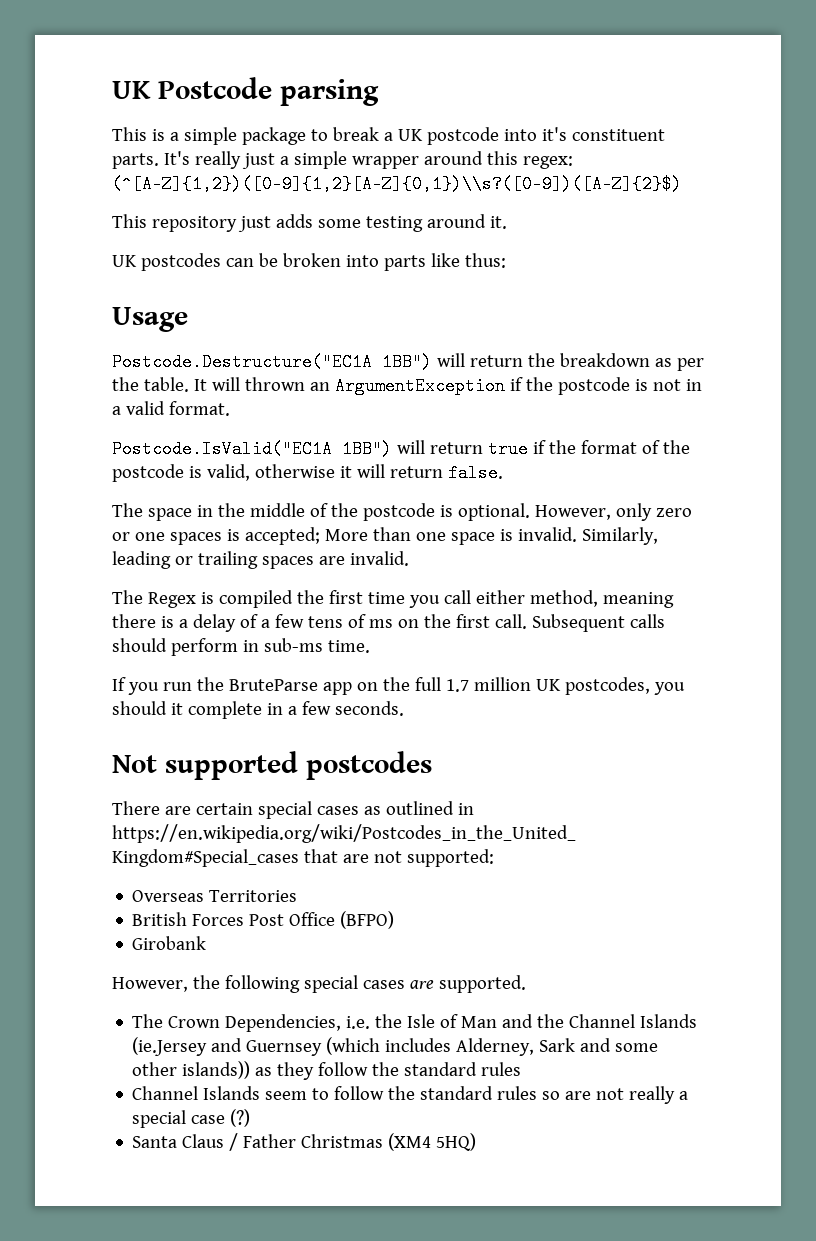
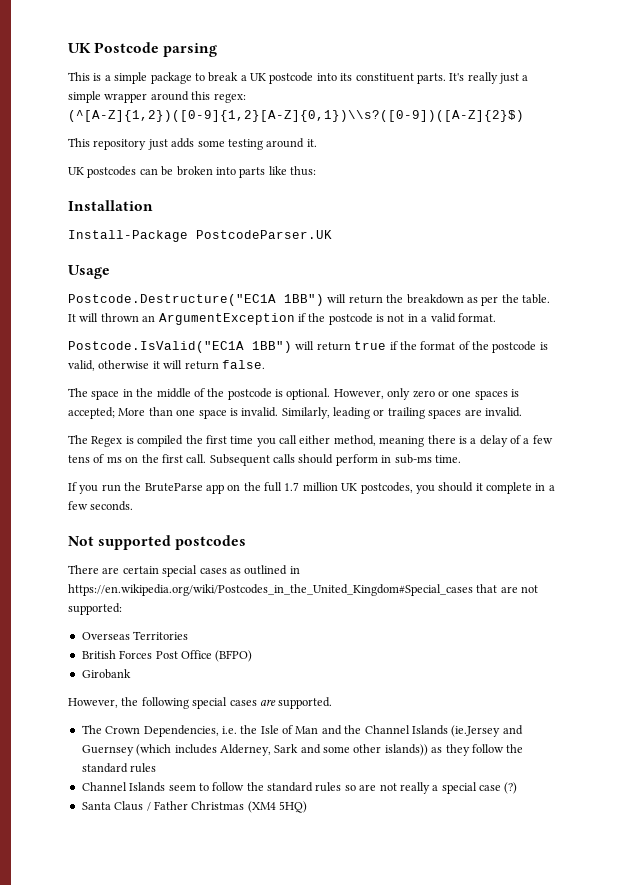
- This is a simple package to break a UK postcode into it's constituent parts.
+ This is a simple package to break a UK postcode into its constituent parts.
+ Installation
+ Install-Package PostcodeParser.UK

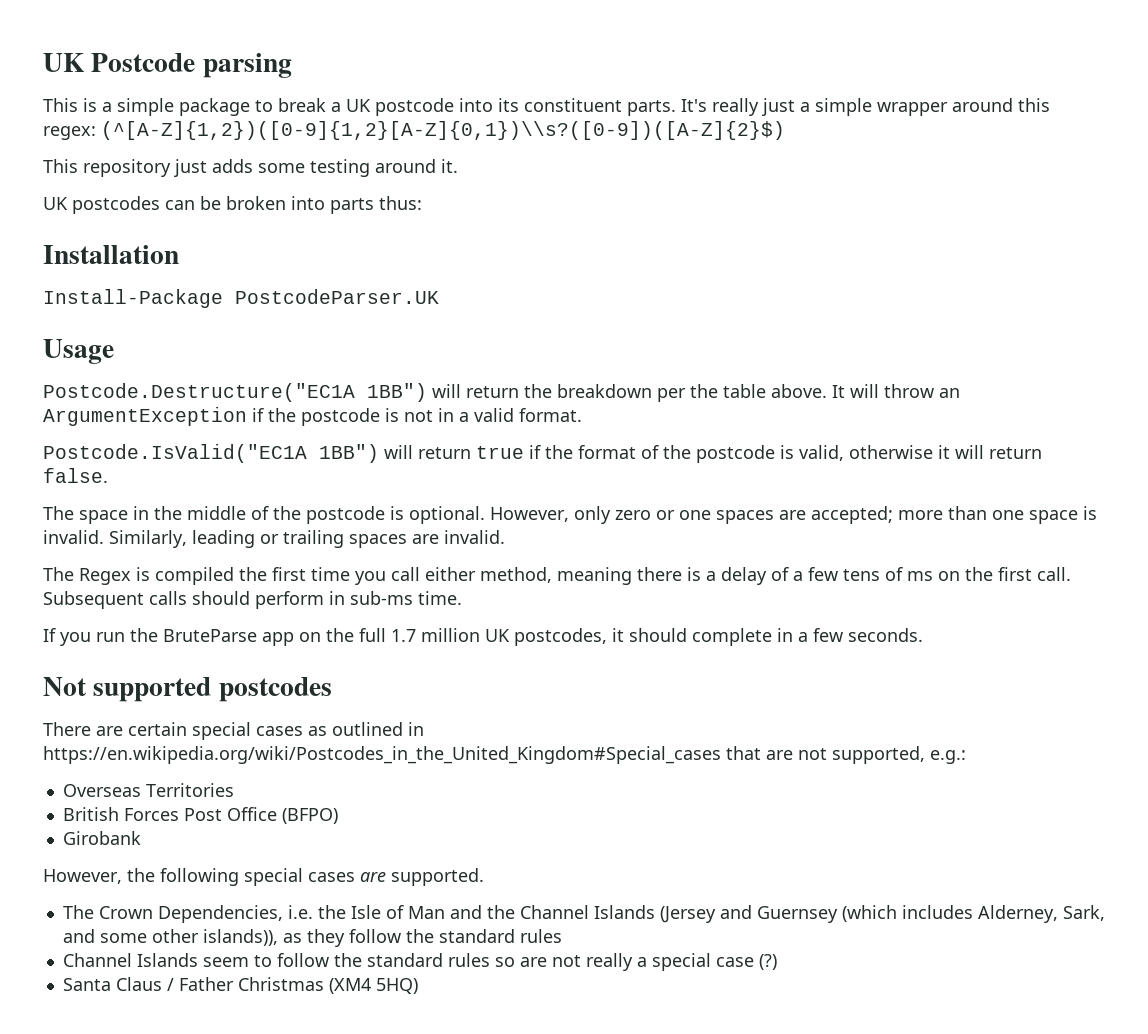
- UK postcodes can be broken into parts like thus:
+ UK postcodes can be broken into parts thus:
- Postcode.Destructure("EC1A 1BB") will return the breakdown as per the table.
+ Postcode.Destructure("EC1A 1BB") will return the breakdown per the table above.
- It will thrown an ArgumentException if the postcode is not in a valid format.
+ It will throw an ArgumentException if the postcode is not in a valid format.
- However, only zero or one spaces is accepted; More than one space is invalid.
+ However, only zero or one spaces are accepted; more than one space is invalid.
- If you run the BruteParse app on the full 1.7 million UK postcodes, you should it complete in a few seconds.
+ If you run the BruteParse app on the full 1.7 million UK postcodes, it should complete in a few seconds.
- There are certain special cases as outlined in https://en.wikipedia.org/wiki/Postcodes_in_the_United_Kingdom#Special_cases that are not supported:
+ There are certain special cases as outlined in https://en.wikipedia.org/wiki/Postcodes_in_the_United_Kingdom#Special_cases that are not supported, e.g.:
- The Crown Dependencies, i.e. the Isle of Man and the Channel Islands (ie.Jersey and Guernsey (which includes Alderney, Sark and some other islands)) as they follow the standard rules
+ The Crown Dependencies, i.e. the Isle of Man and the Channel Islands (Jersey and Guernsey (which includes Alderney, Sark, and some other islands)), as they follow the standard rules

